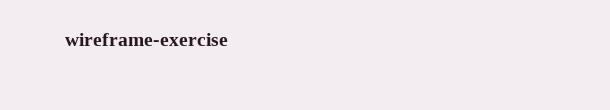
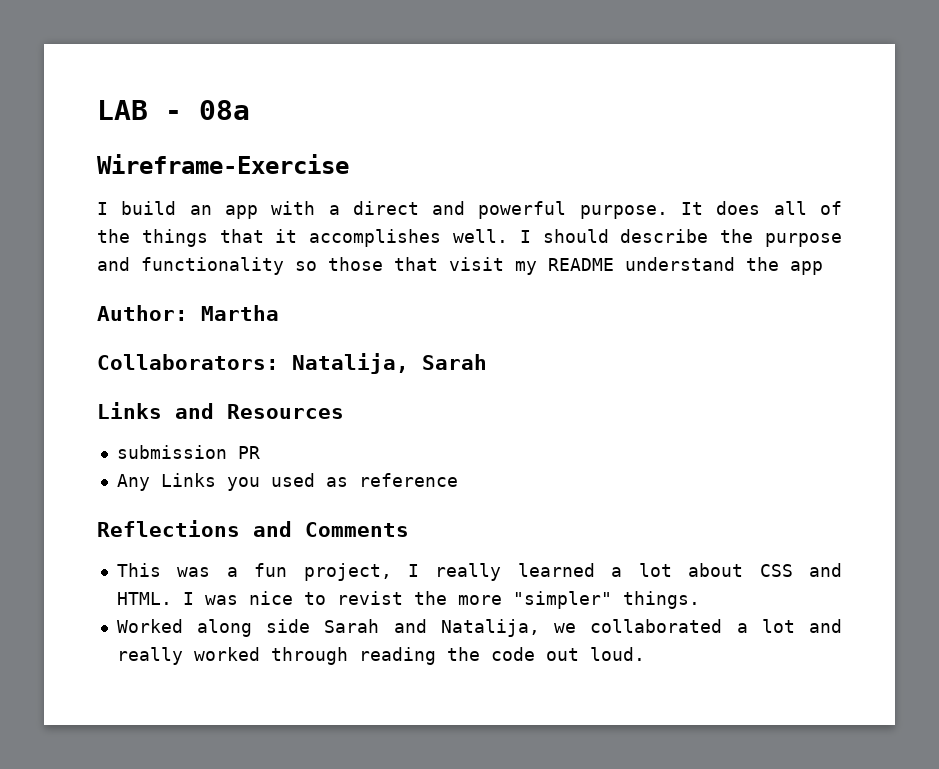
- wireframe-exercise
+ LAB - 08a
+ Wireframe-Exercise
+ I build an app with a direct and powerful purpose. It does all of the things that it accomplishes well. I should describe the purpose and functionality so those that visit my README understand the app
+ Author: Martha
+ Collaborators: Natalija, Sarah
+ Links and Resources
+ submission PR
+ Any Links you used as reference
+ Reflections and Comments
+ This was a fun project, I really learned a lot about CSS and HTML. I was nice to revist the more "simpler" things.
+ Worked along side Sarah and Natalija, we collaborated a lot and really worked through reading the code out loud.

